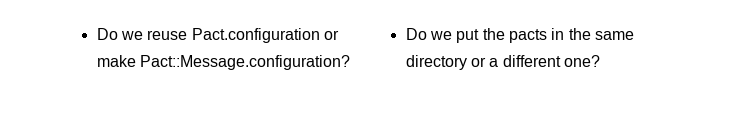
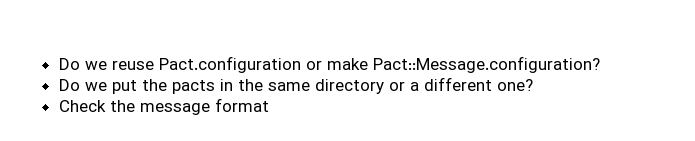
+ Check the message format

